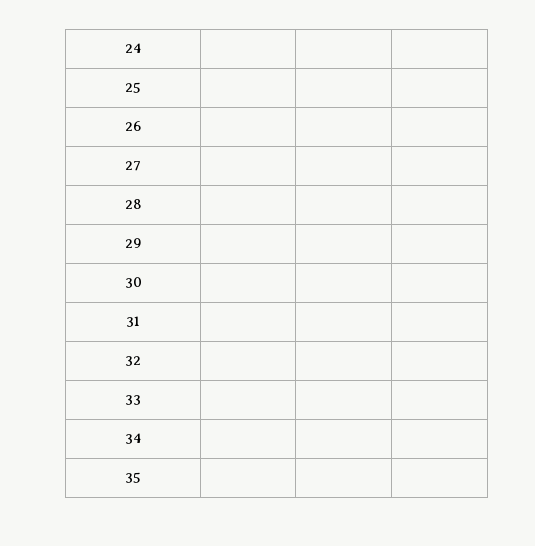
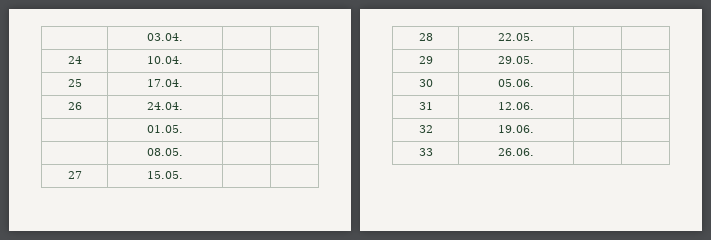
+ | 03.04. | |
- 24 | | |
+ 24 | 10.04. | |
- 25 | | |
+ 25 | 17.04. | |
- 26 | | |
+ 26 | 24.04. | |
+ | 01.05. | |
+ | 08.05. | |
- 27 | | |
+ 27 | 15.05. | |
- 28 | | |
+ 28 | 22.05. | |
- 29 | | |
+ 29 | 29.05. | |
- 30 | | |
+ 30 | 05.06. | |
- 31 | | |
+ 31 | 12.06. | |
- 32 | | |
+ 32 | 19.06. | |
- 33 | | |
- 34 | | |
- 35 | | |
+ 33 | 26.06. | |

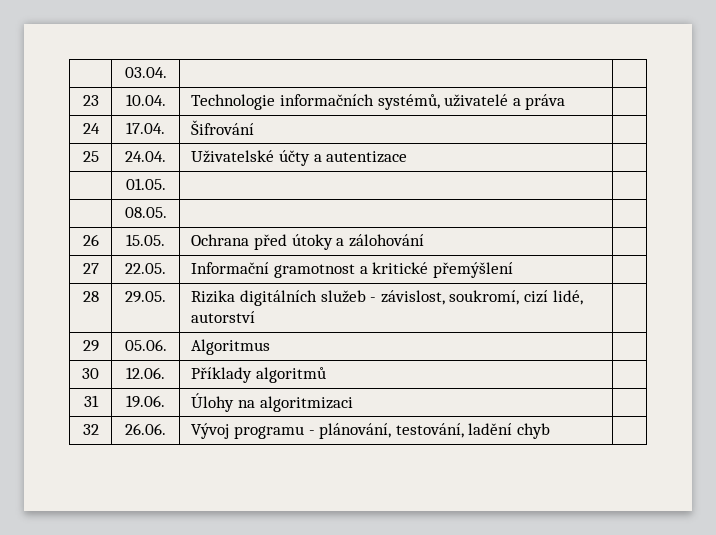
- 24 | 10.04. | |
+ 23 | 10.04. | Technologie informačních systémů, uživatelé a práva |
+ 24 | 17.04. | Šifrování |
- 25 | 17.04. | |
- 26 | 24.04. | |
+ 25 | 24.04. | Uživatelské účty a autentizace |
- 27 | 15.05. | |
- 28 | 22.05. | |
+ 26 | 15.05. | Ochrana před útoky a zálohování |
+ 27 | 22.05. | Informační gramotnost a kritické přemýšlení |
+ 28 | 29.05. | Rizika digitálních služeb - závislost, soukromí, cizí lidé, autorství |
- 29 | 29.05. | |
+ 29 | 05.06. | Algoritmus |
- 30 | 05.06. | |
- 31 | 12.06. | |
+ 30 | 12.06. | Příklady algoritmů |
+ 31 | 19.06. | Úlohy na algoritmizaci |
- 32 | 19.06. | |
- 33 | 26.06. | |
+ 32 | 26.06. | Vývoj programu - plánování, testování, ladění chyb |

